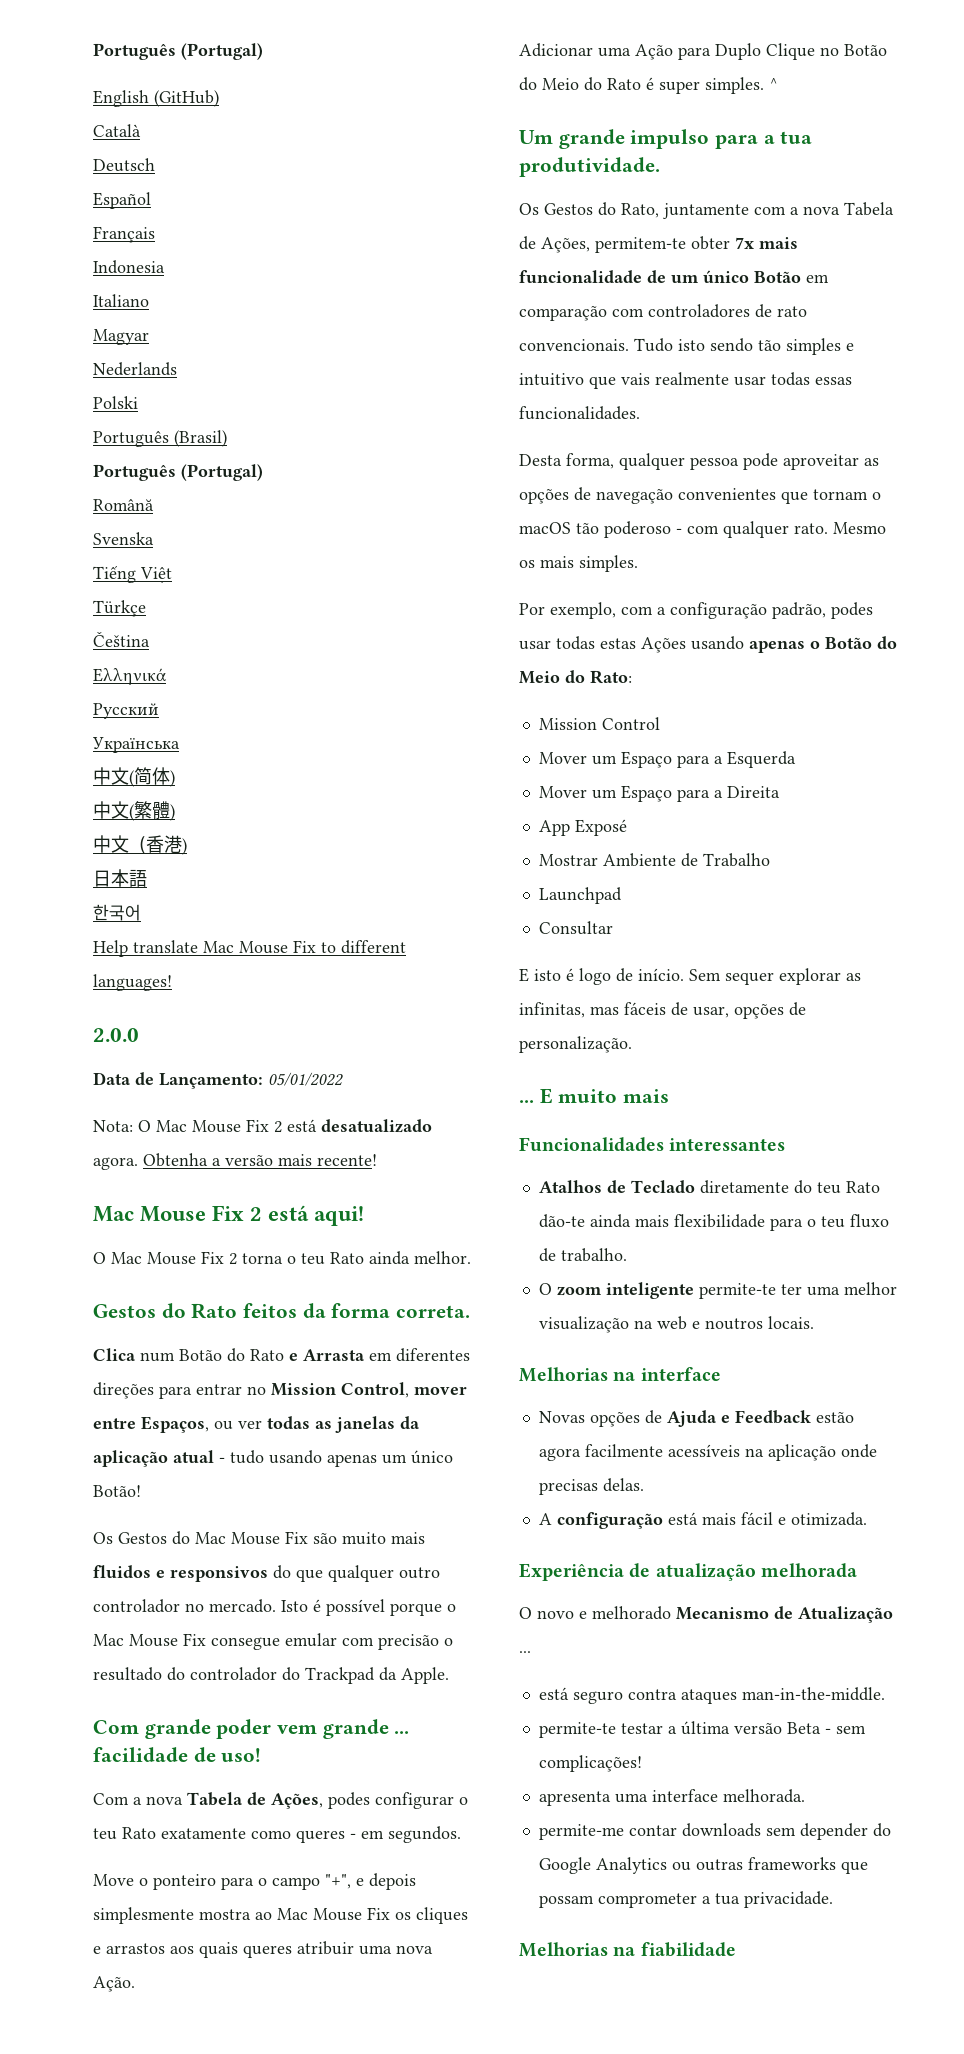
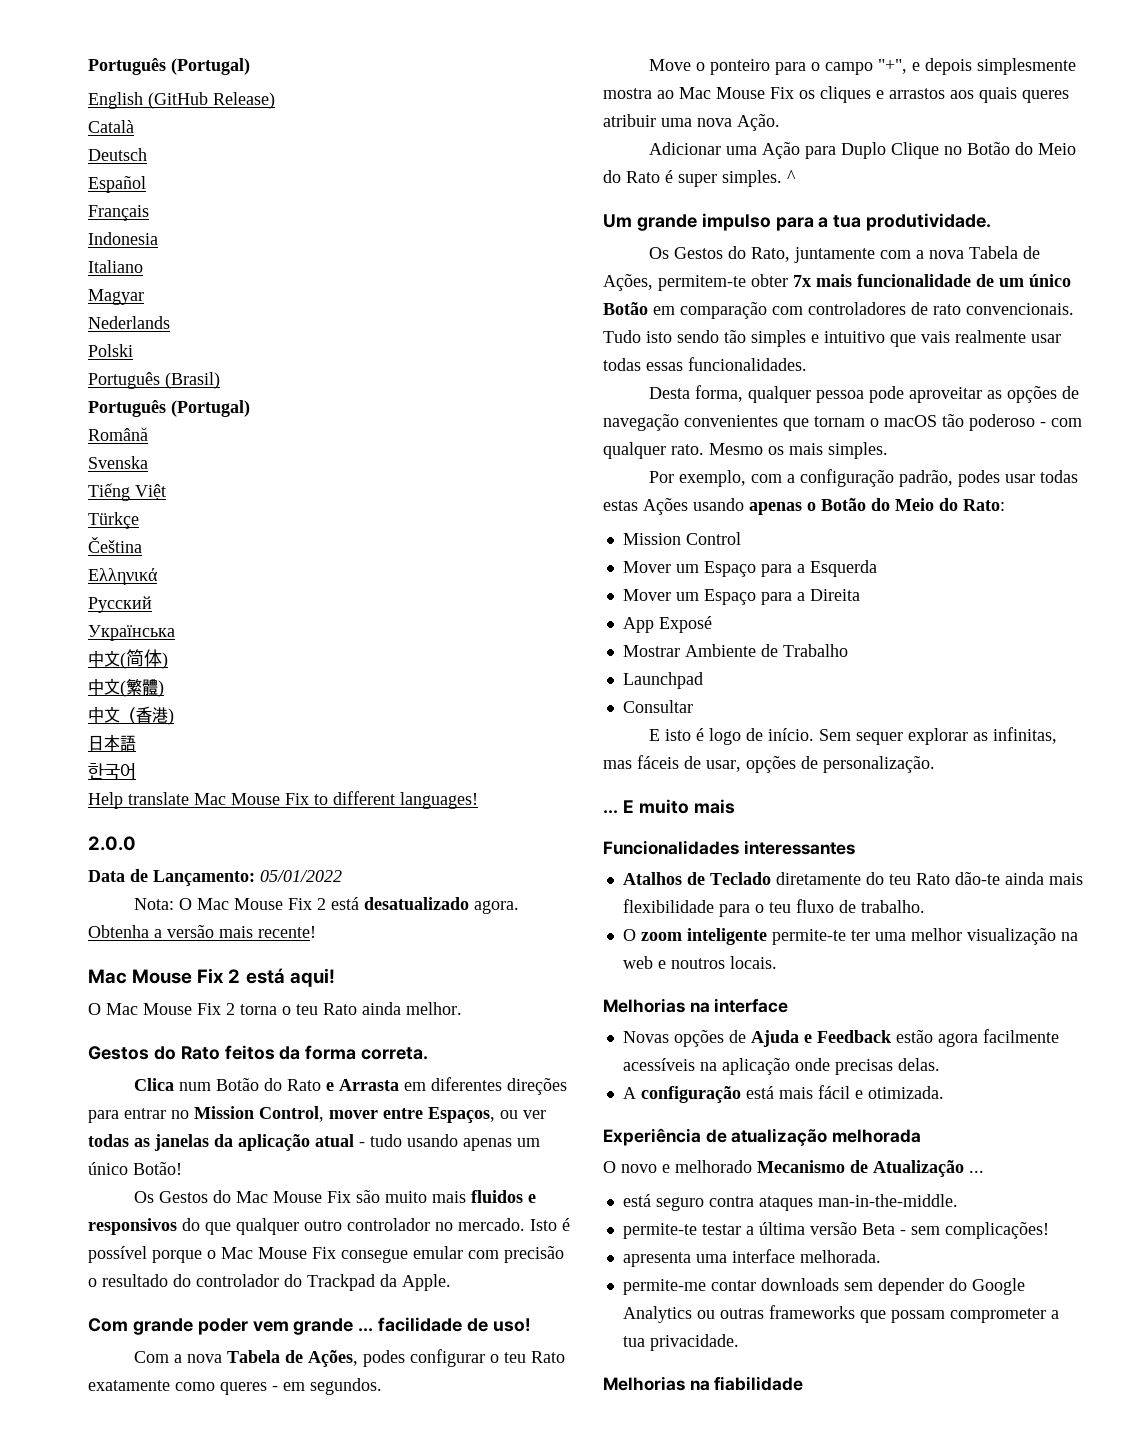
- English (GitHub)
+ English (GitHub Release)

